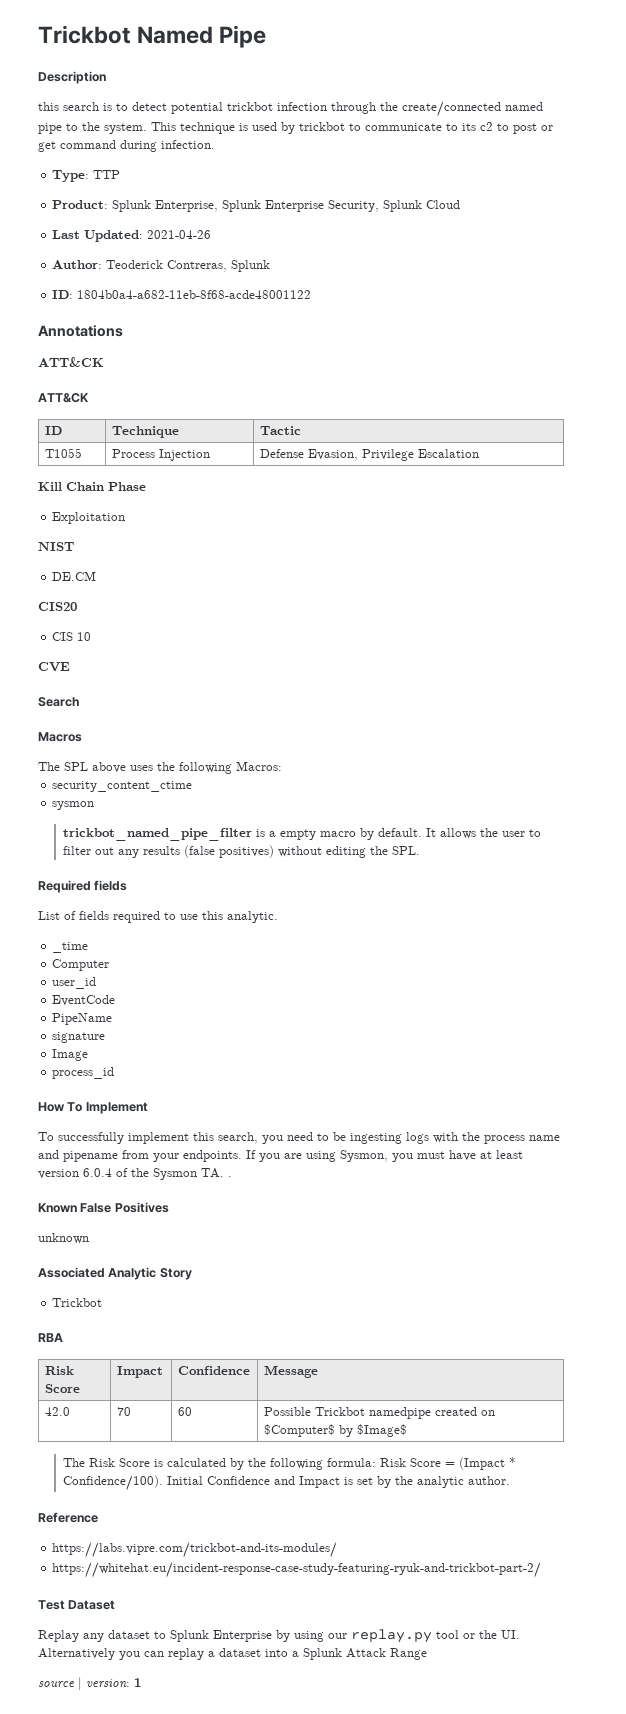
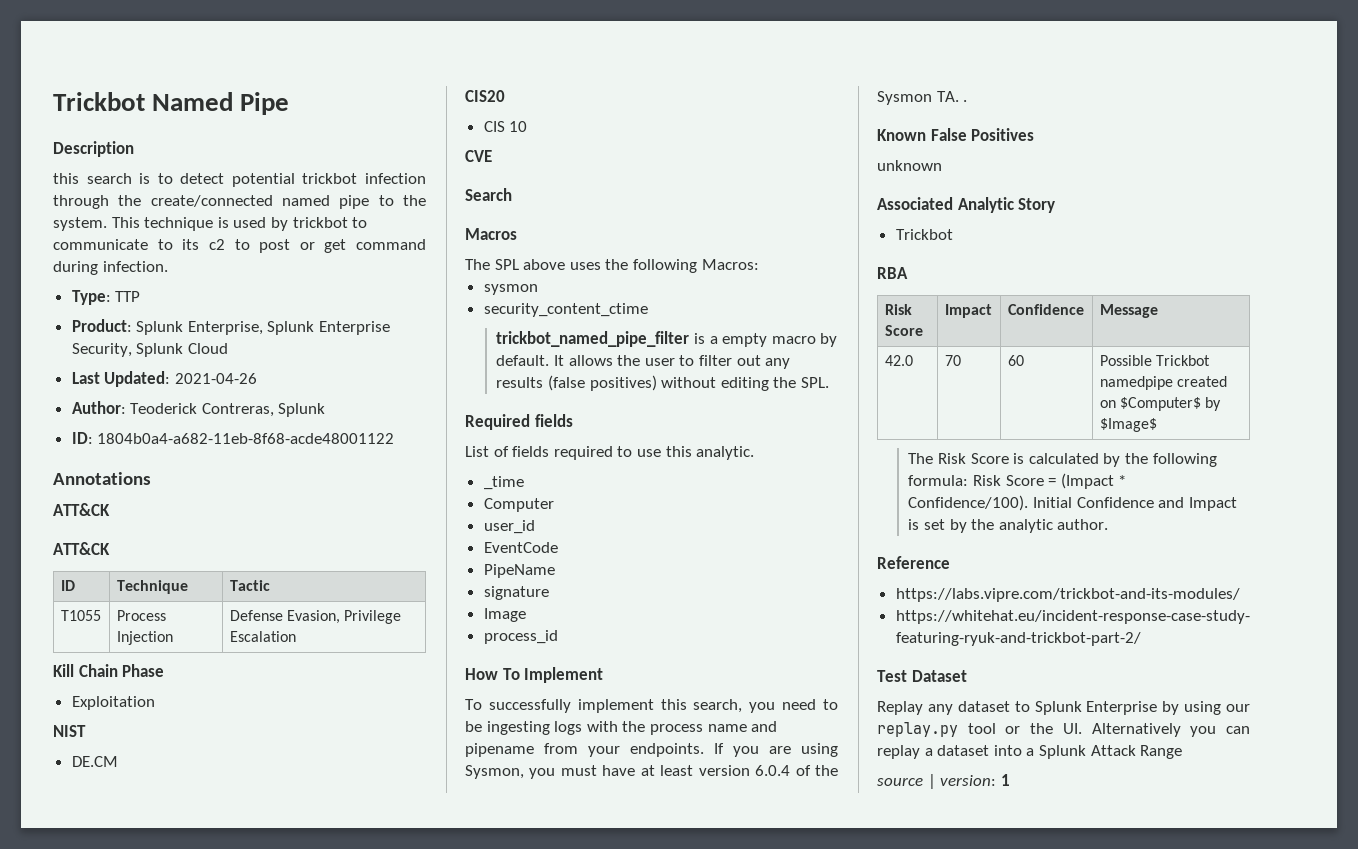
+ sysmon
- sysmon

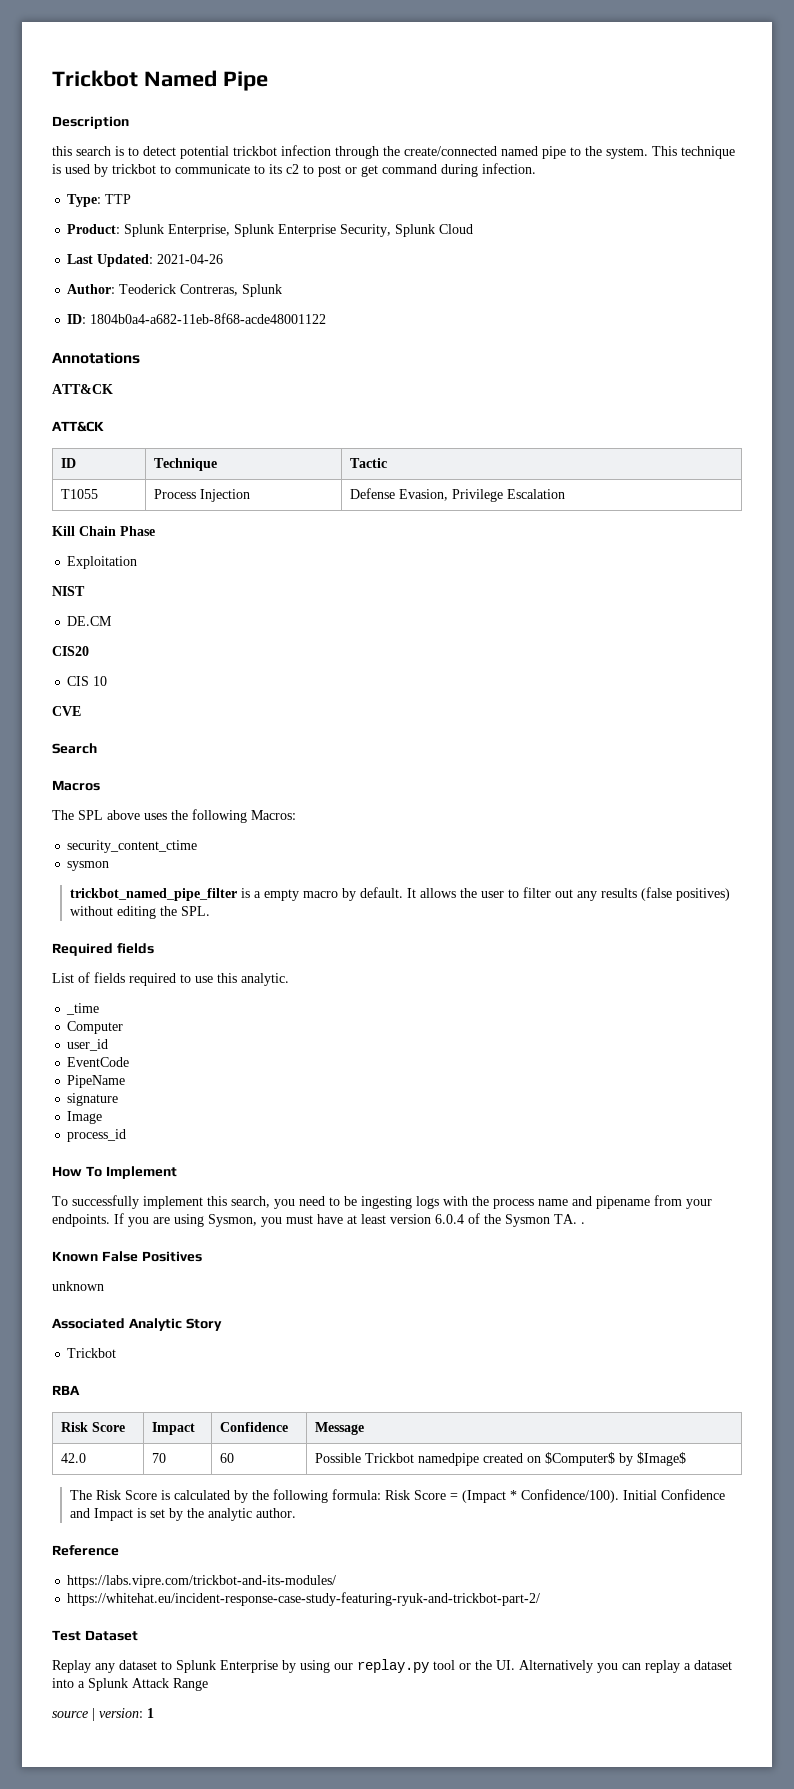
+ security_content_ctime
- security_content_ctime

